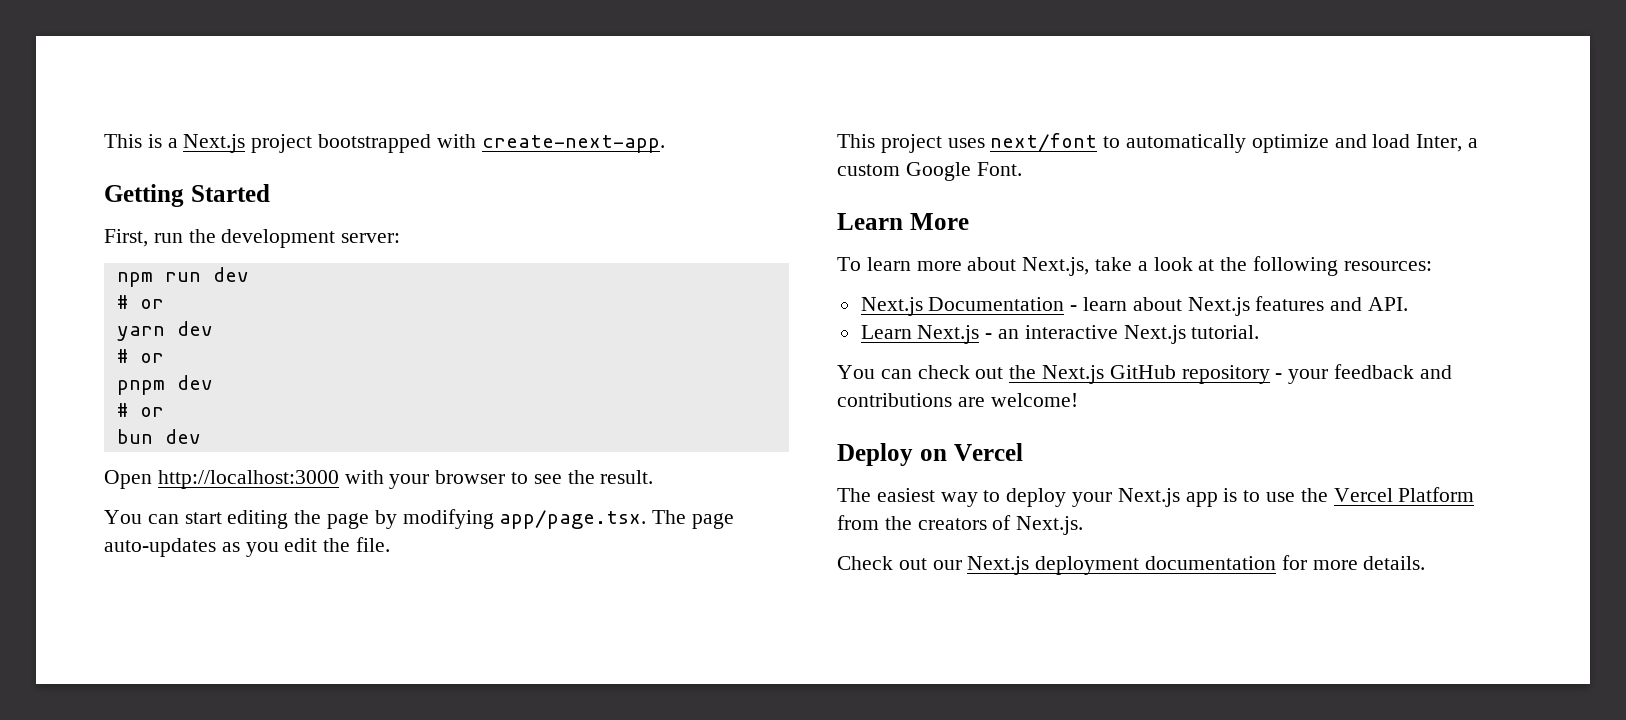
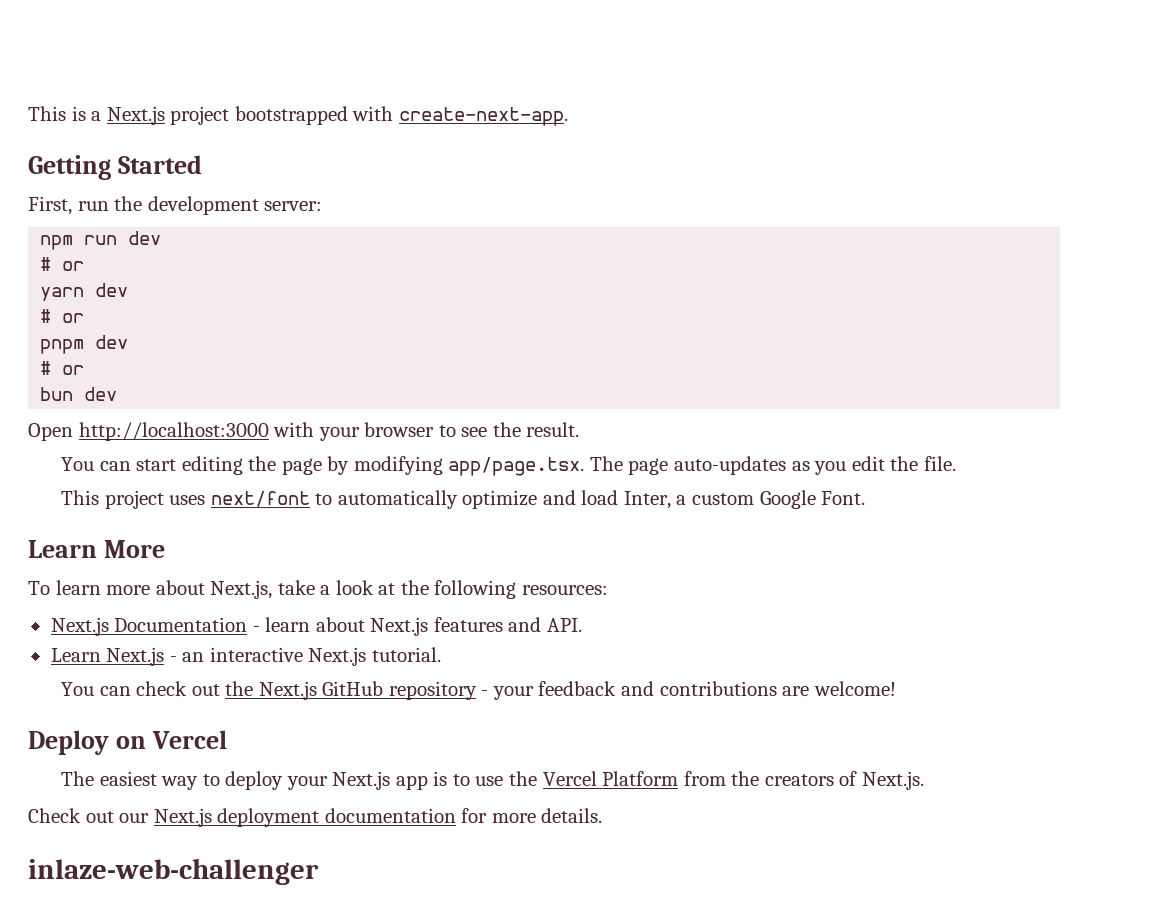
+ inlaze-web-challenger

